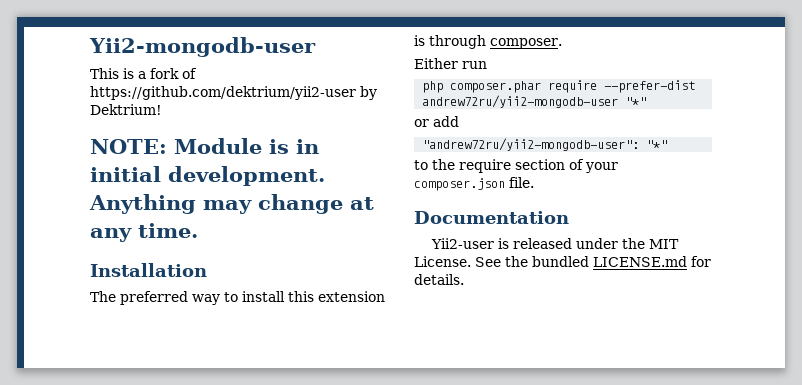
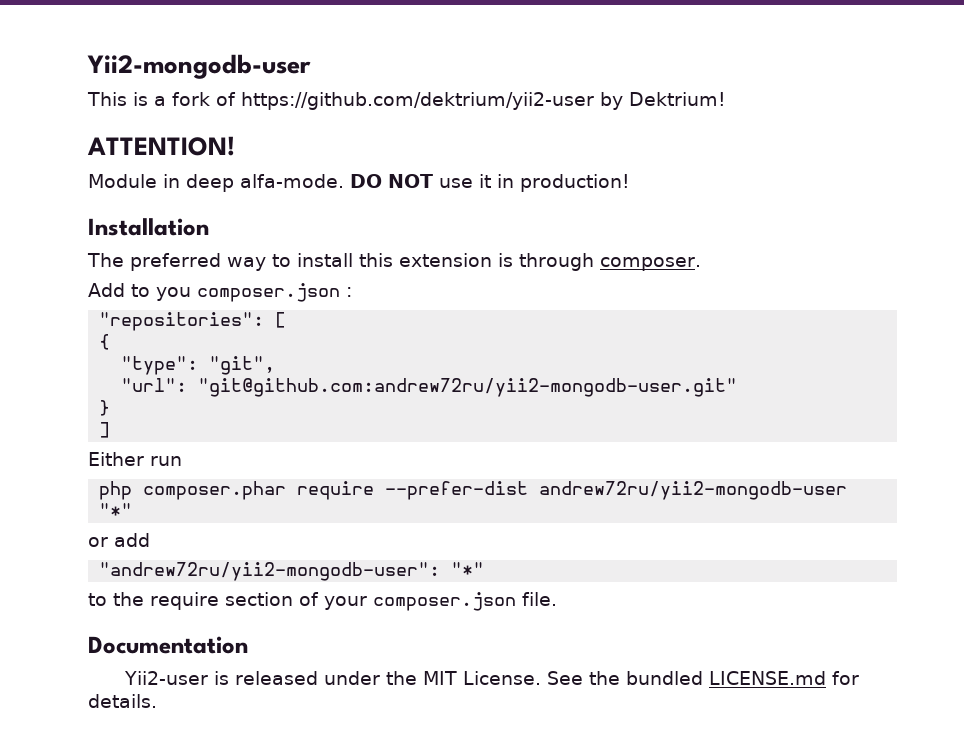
- NOTE: Module is in initial development. Anything may change at any time.
+ ATTENTION!
+ Module in deep alfa-mode. DO NOT use it in production!
+ Add to you composer.json :
+ "repositories": [
+ {
+ "type": "git",
+ "url": "git@github.com:andrew72ru/yii2-mongodb-user.git"
+ }
+ ]

